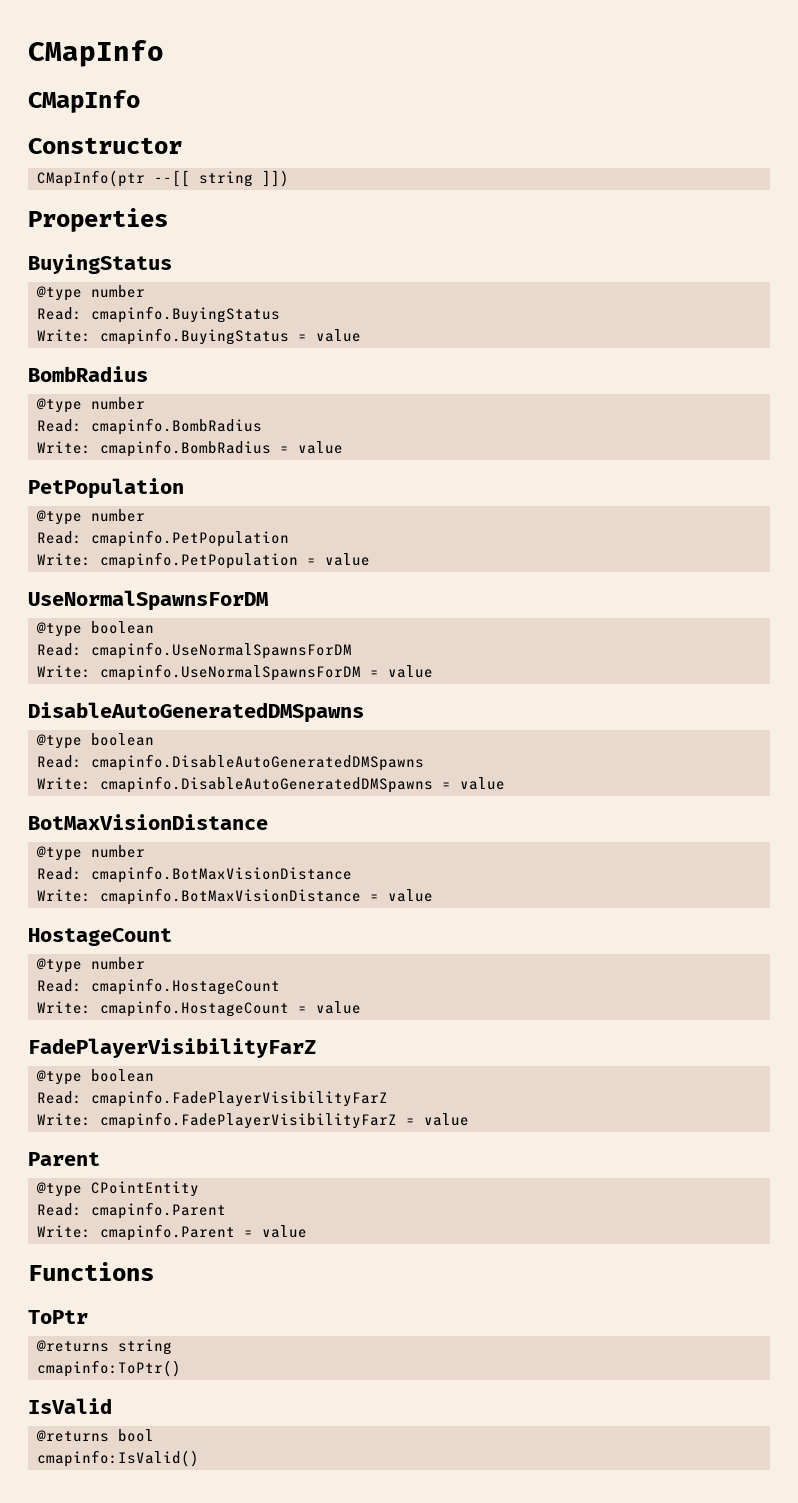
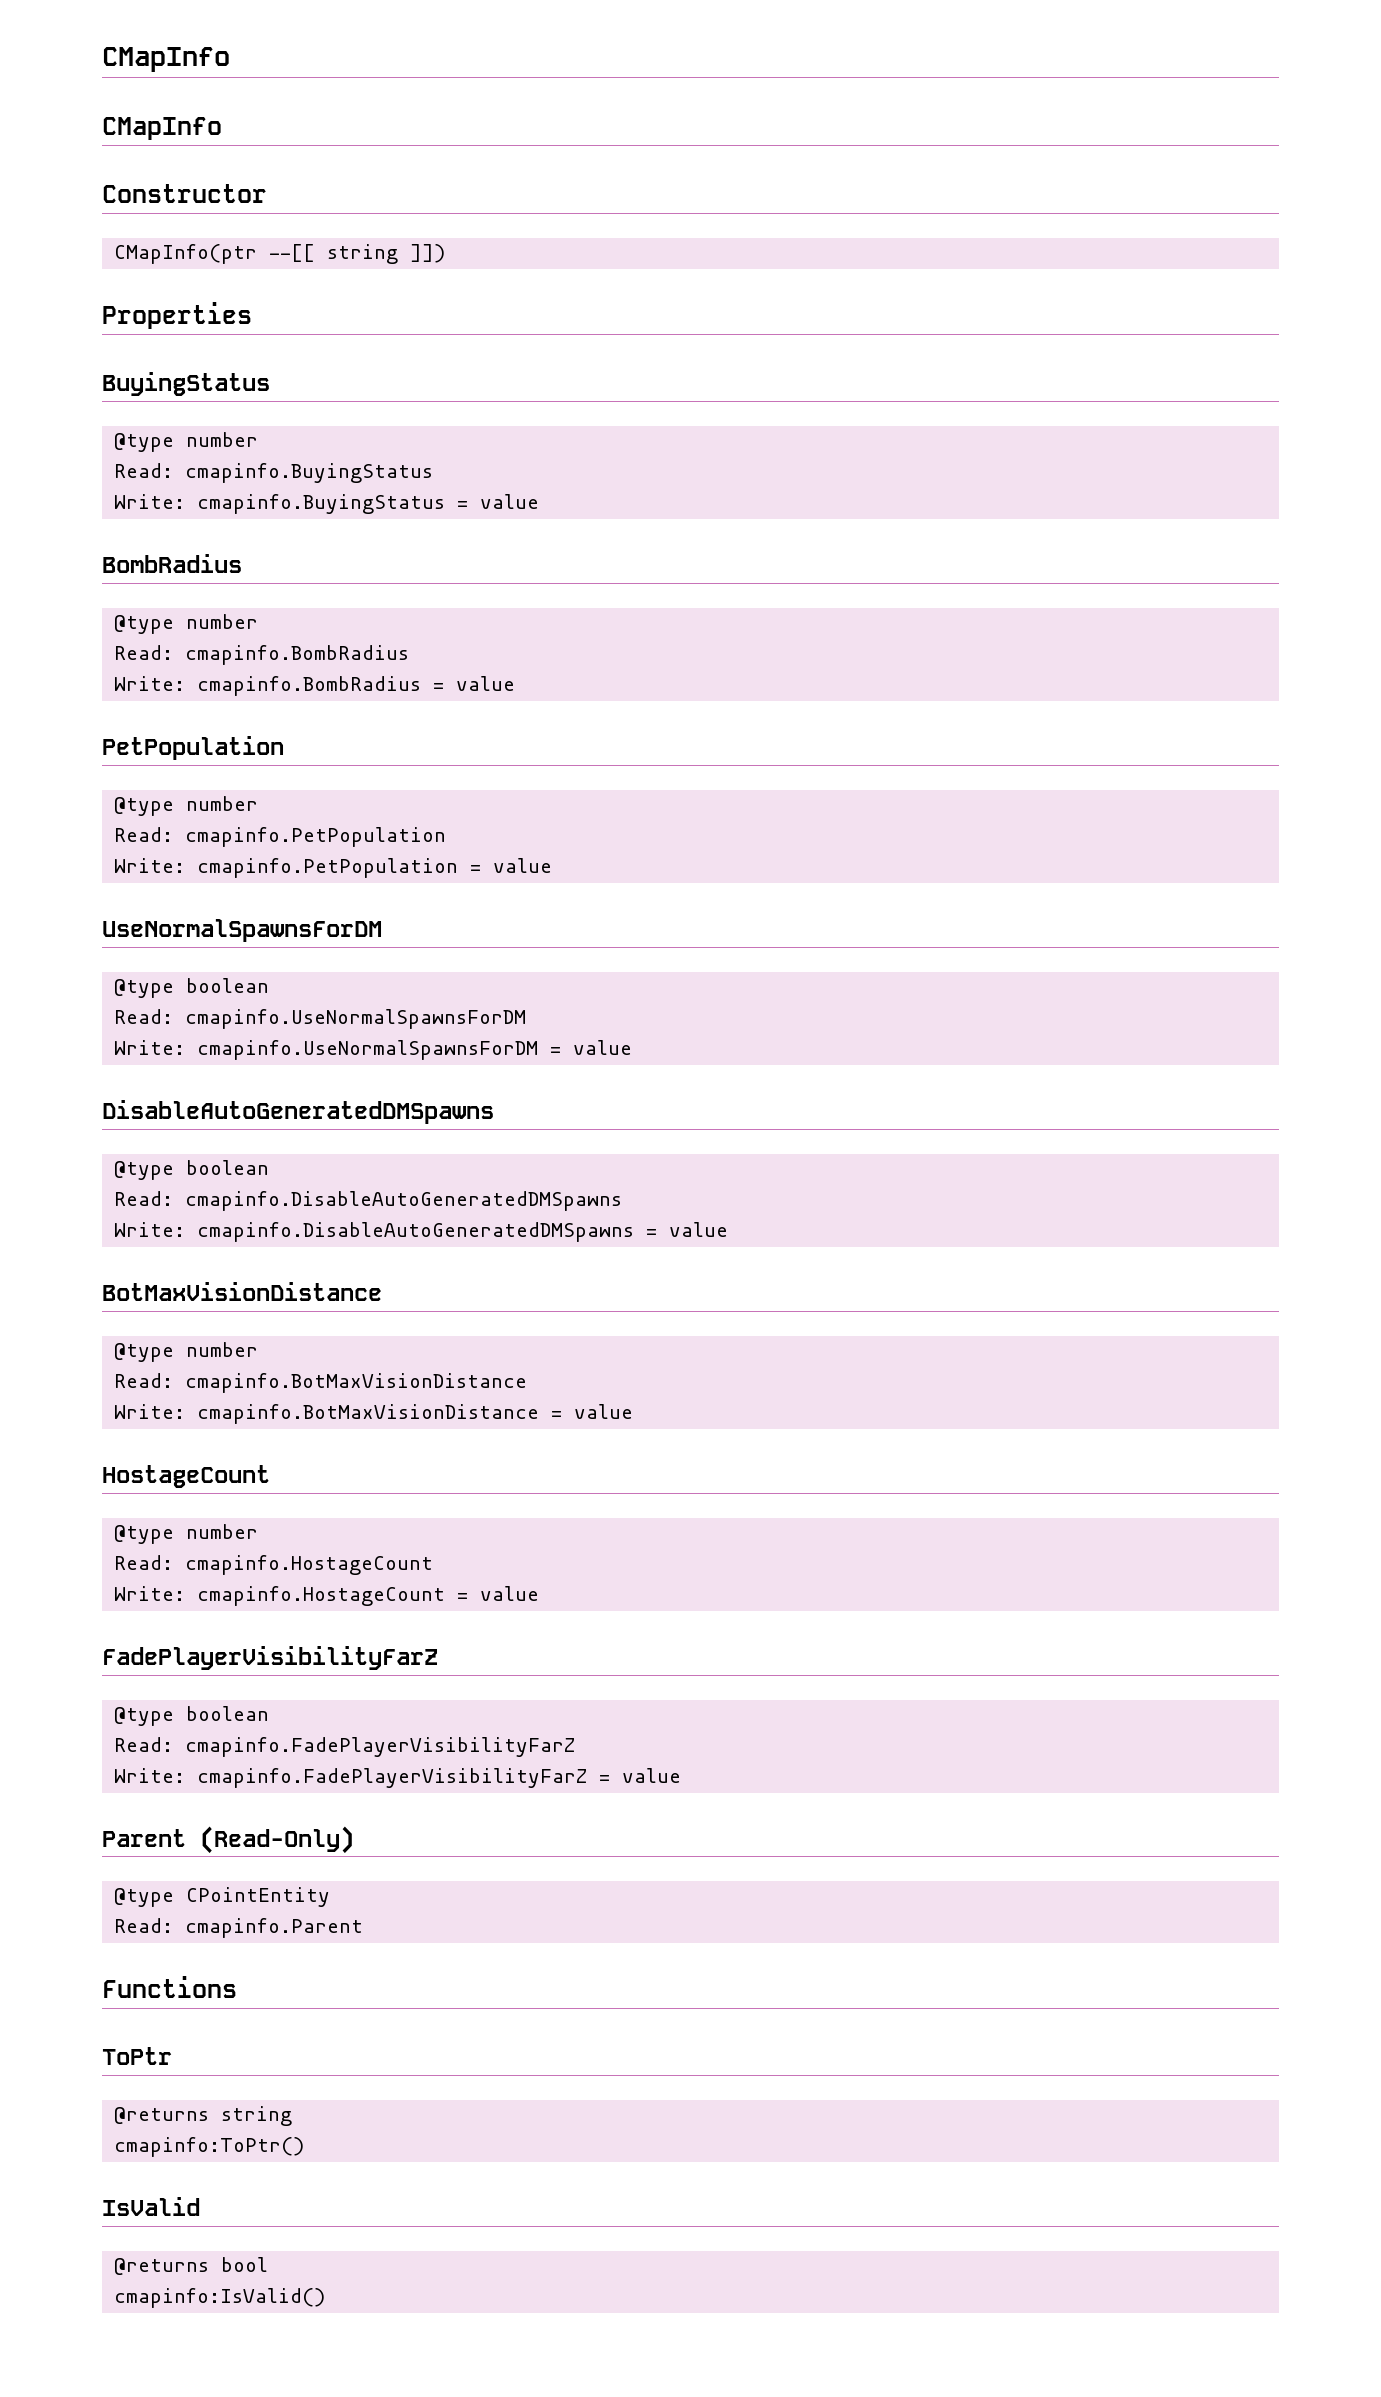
- Parent
+ Parent (Read-Only)
- Write: cmapinfo.Parent = value

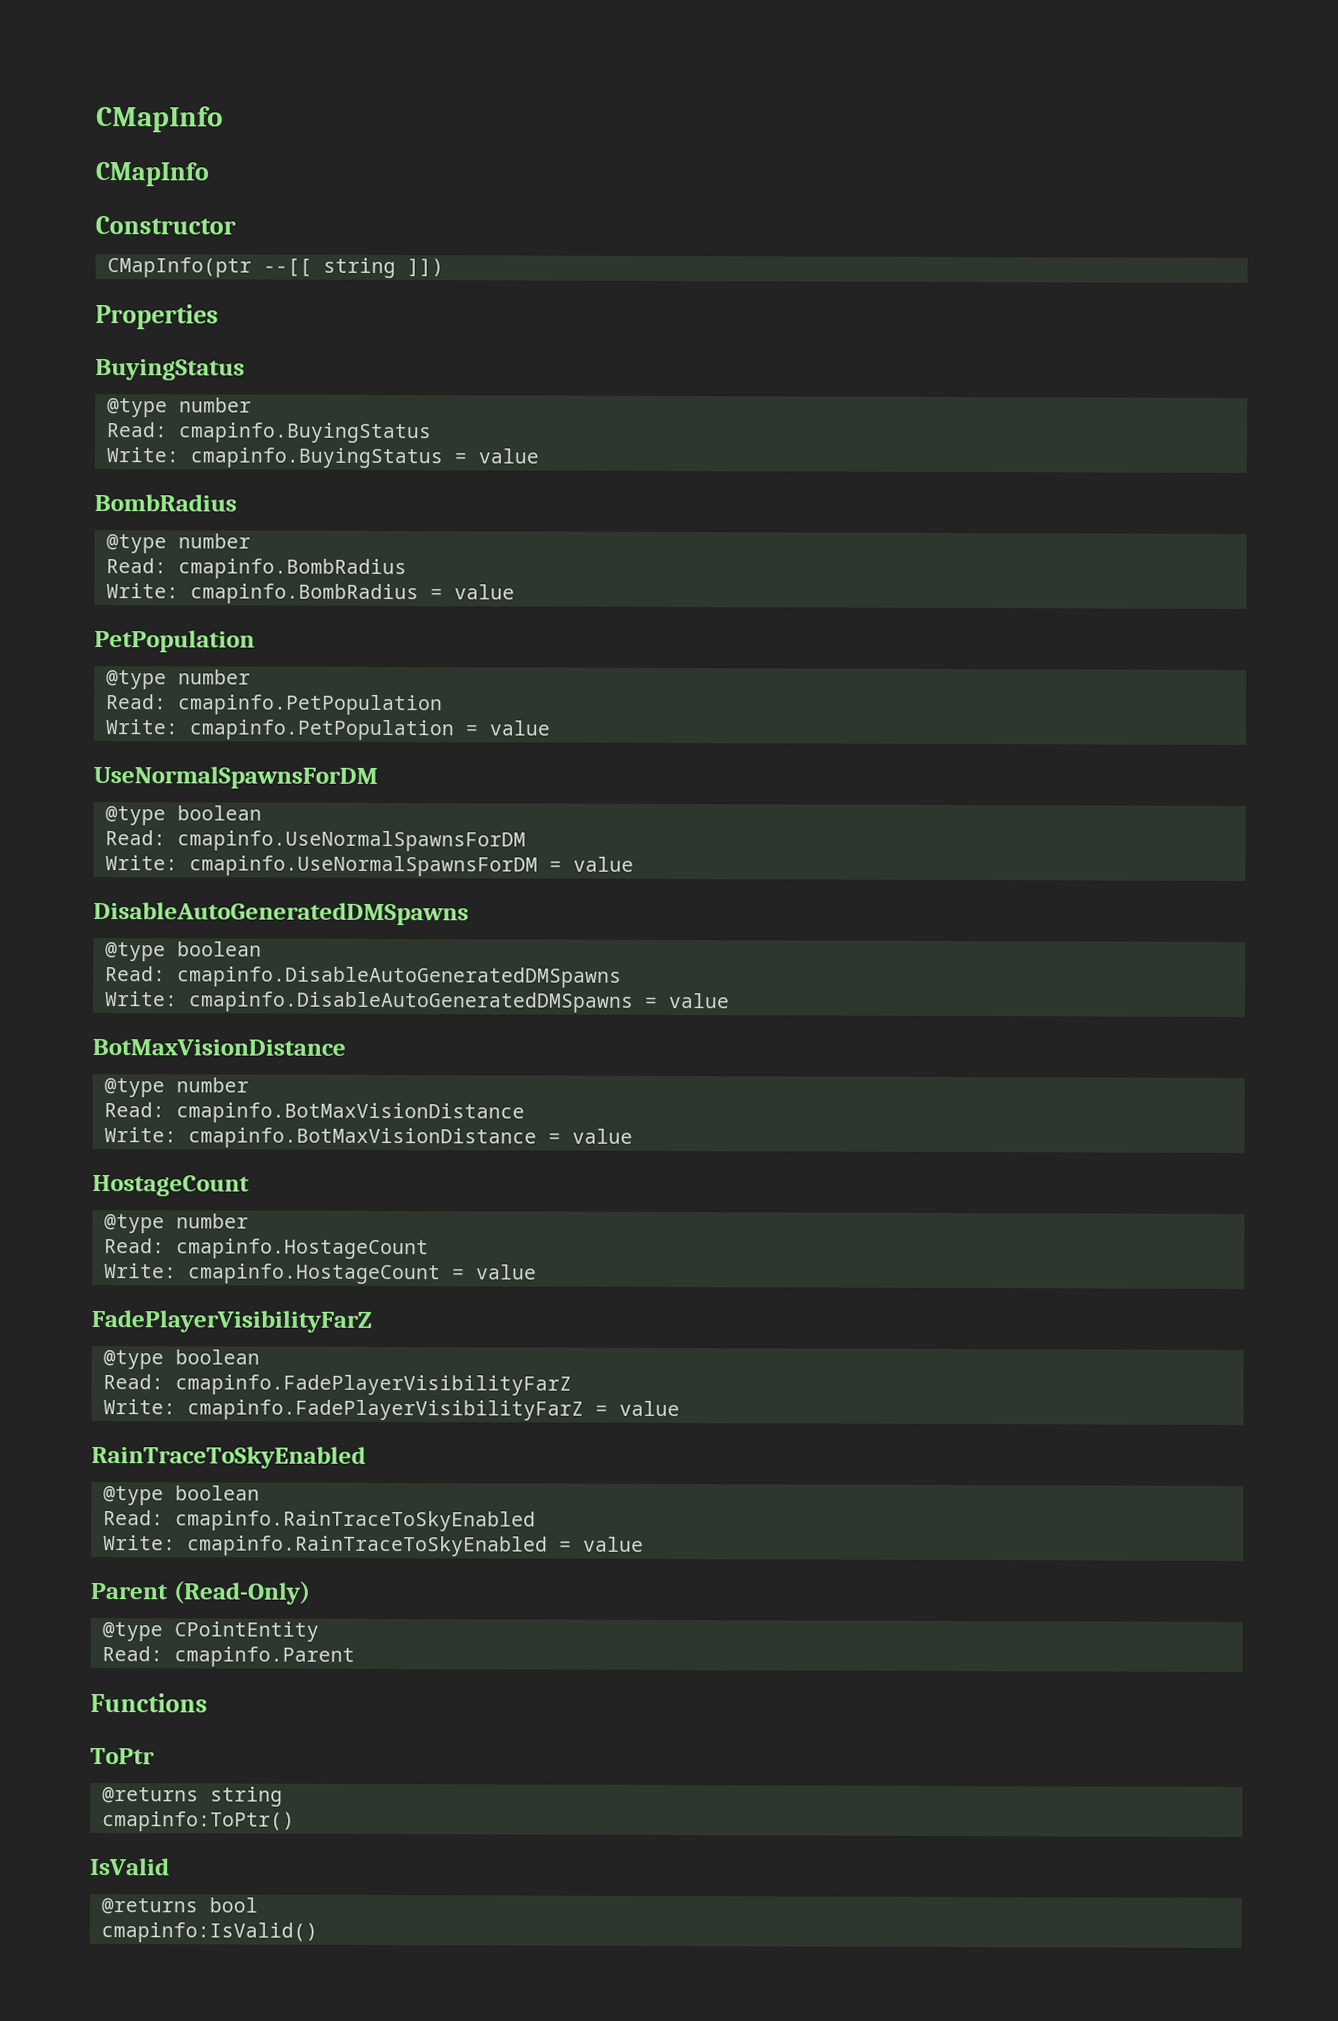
+ RainTraceToSkyEnabled
+ @type boolean
+ Read: cmapinfo.RainTraceToSkyEnabled
+ Write: cmapinfo.RainTraceToSkyEnabled = value

